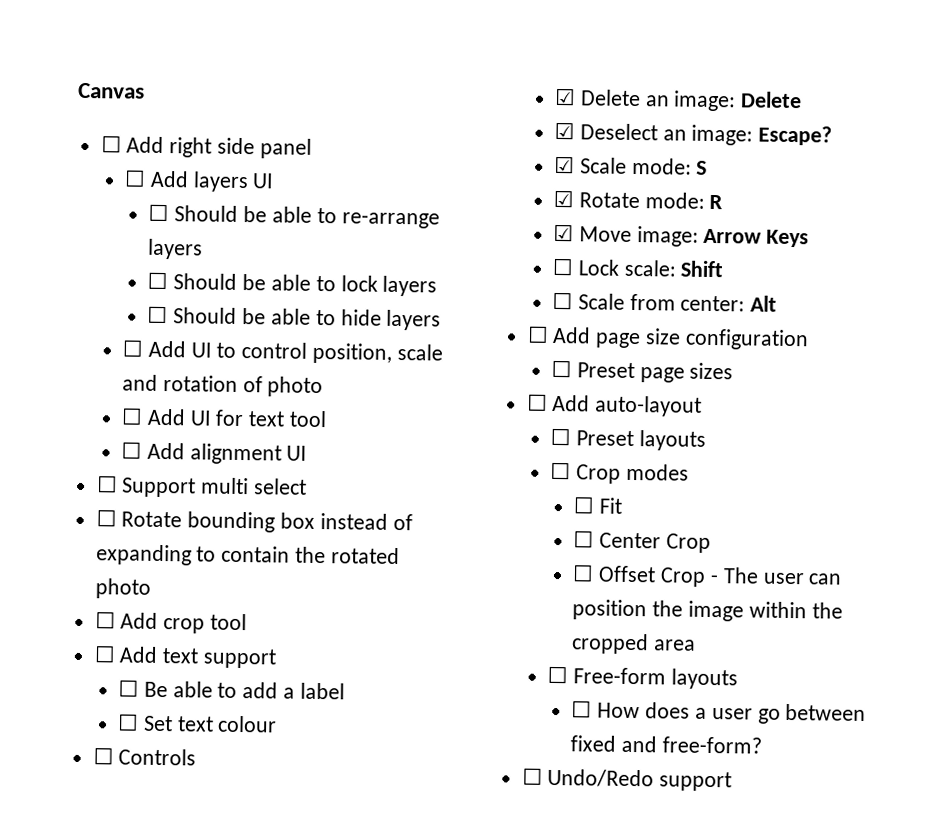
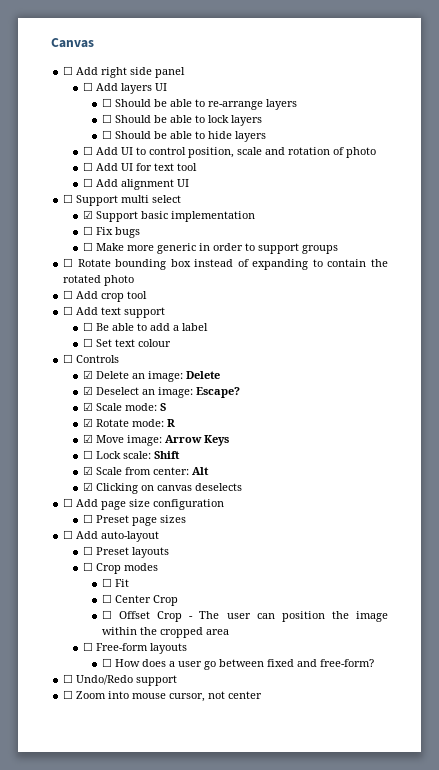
+ ☑ Support basic implementation
+ ☐ Fix bugs
+ ☐ Make more generic in order to support groups
- ☐ Scale from center: Alt
+ ☑ Scale from center: Alt
+ ☑ Clicking on canvas deselects
+ ☐ Zoom into mouse cursor, not center

